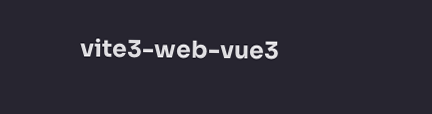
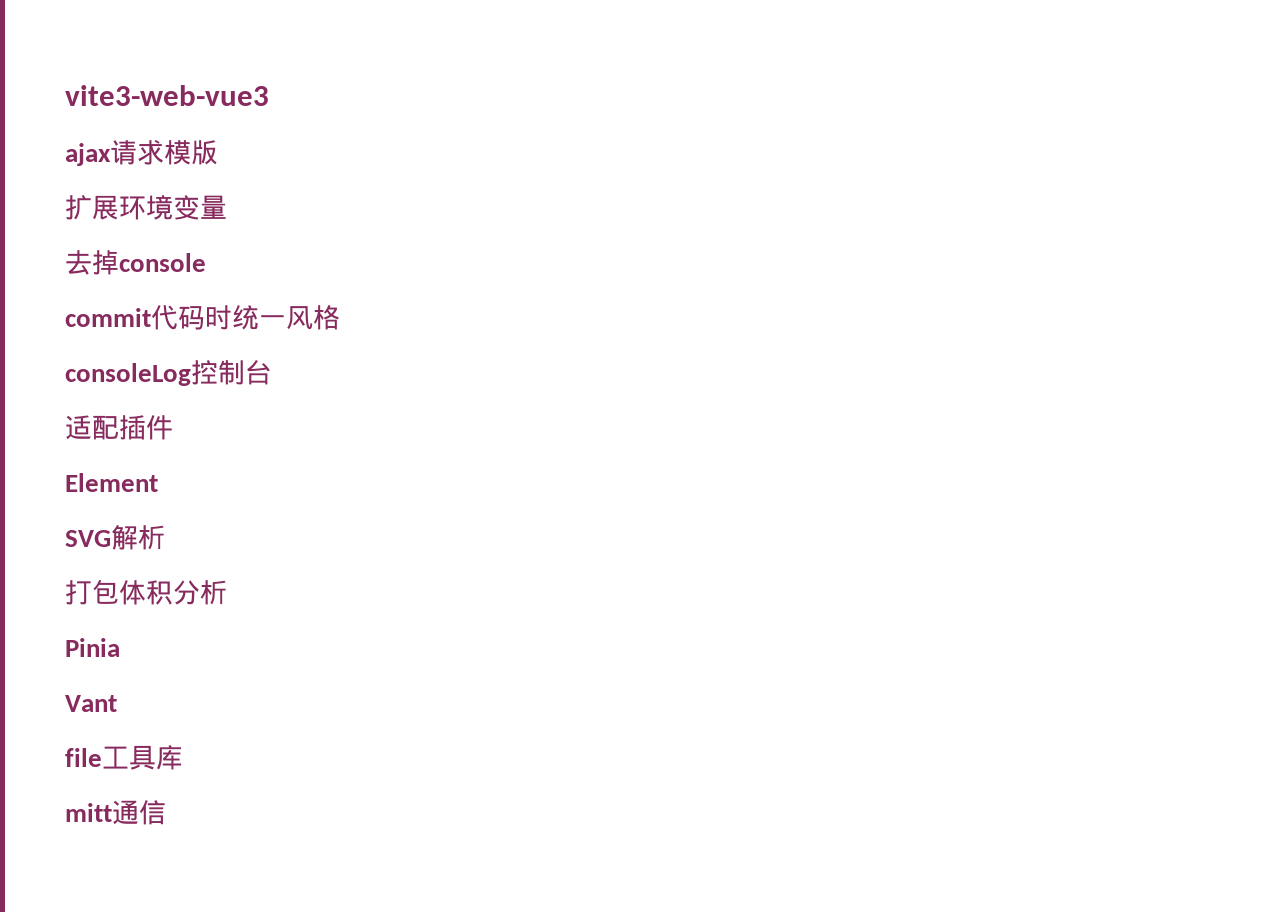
+ ajax请求模版
+ 扩展环境变量
+ 去掉console
+ commit代码时统一风格
+ consoleLog控制台
+ 适配插件
+ Element
+ SVG解析
+ 打包体积分析
+ Pinia
+ Vant
+ file工具库
+ mitt通信

